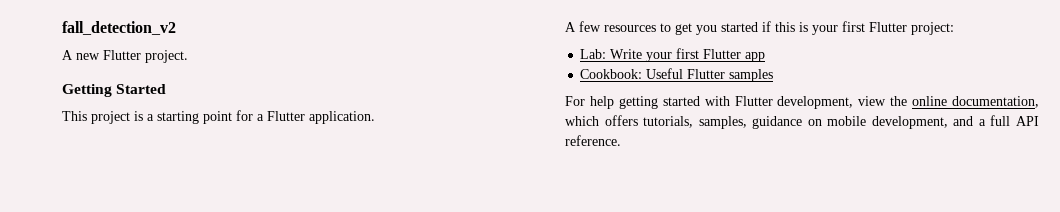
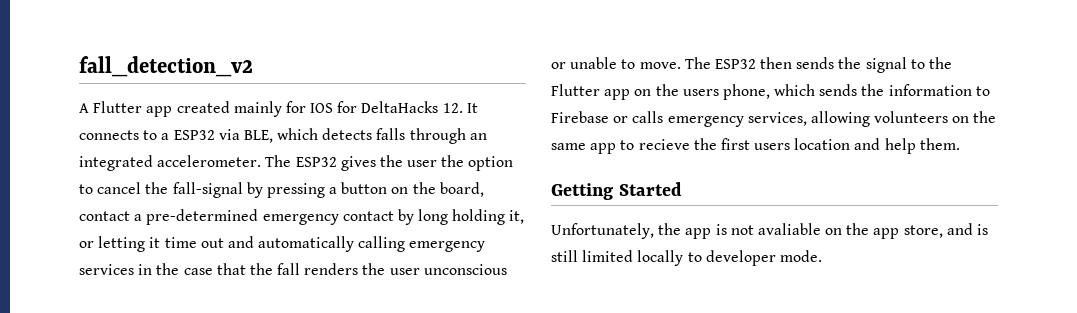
- A new Flutter project.
+ A Flutter app created mainly for IOS for DeltaHacks 12. It connects to a ESP32 via BLE, which detects falls through an integrated accelerometer. The ESP32 gives the user the option to cancel the fall-signal by pressing a button on the board, contact a pre-determined emergency contact by long holding it, or letting it time out and automatically calling emergency services in the case that the fall renders the user unconscious or unable to move. The ESP32 then sends the signal to the Flutter app on the users phone, which sends the information to Firebase or calls emergency services, allowing volunteers on the same app to recieve the first users location and help them.
  Getting Started
- This project is a starting point for a Flutter application.
- A few resources to get you started if this is your first Flutter project:
- Lab: Write your first Flutter app
- Cookbook: Useful Flutter samples
- For help getting started with Flutter development, view the online documentation, which offers tutorials, samples, guidance on mobile development, and a full API reference.
+ Unfortunately, the app is not avaliable on the app store, and is still limited locally to developer mode.

